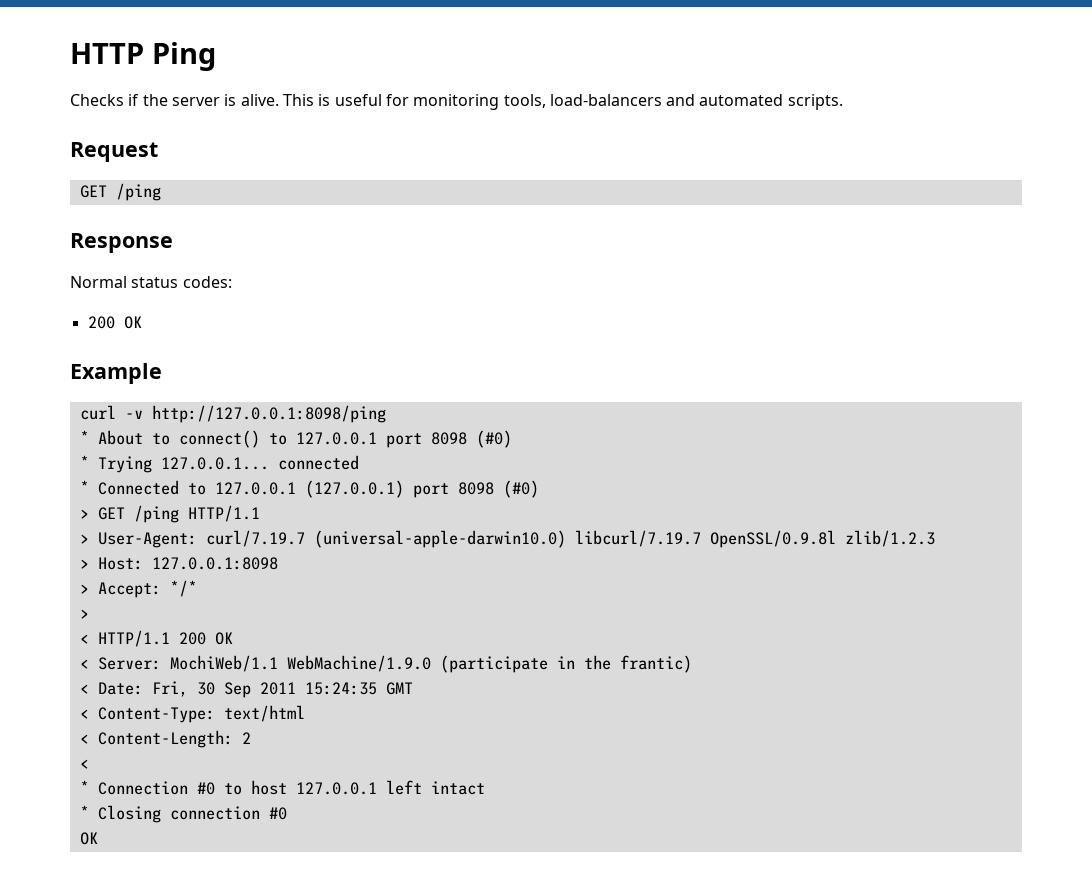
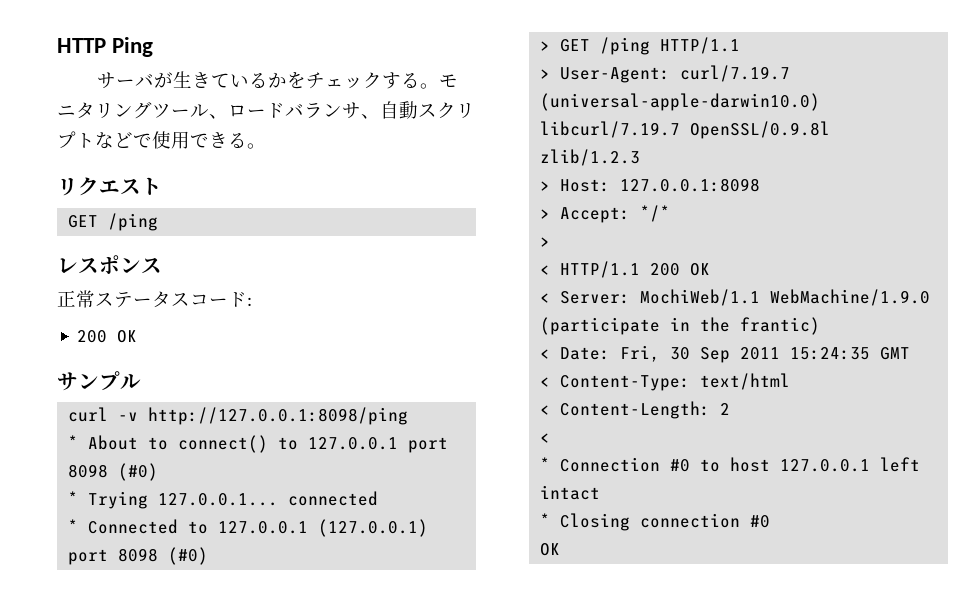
- Checks if the server is alive. This is useful for monitoring tools, load-balancers and automated scripts.
- Request
+ サーバが生きているかをチェックする。モニタリングツール、ロードバランサ、自動スクリプトなどで使用できる。
+ リクエスト
  GET /ping
- Response
- Normal status codes:
+ レスポンス
+ 正常ステータスコード:
  200 OK
- Example
+ サンプル

